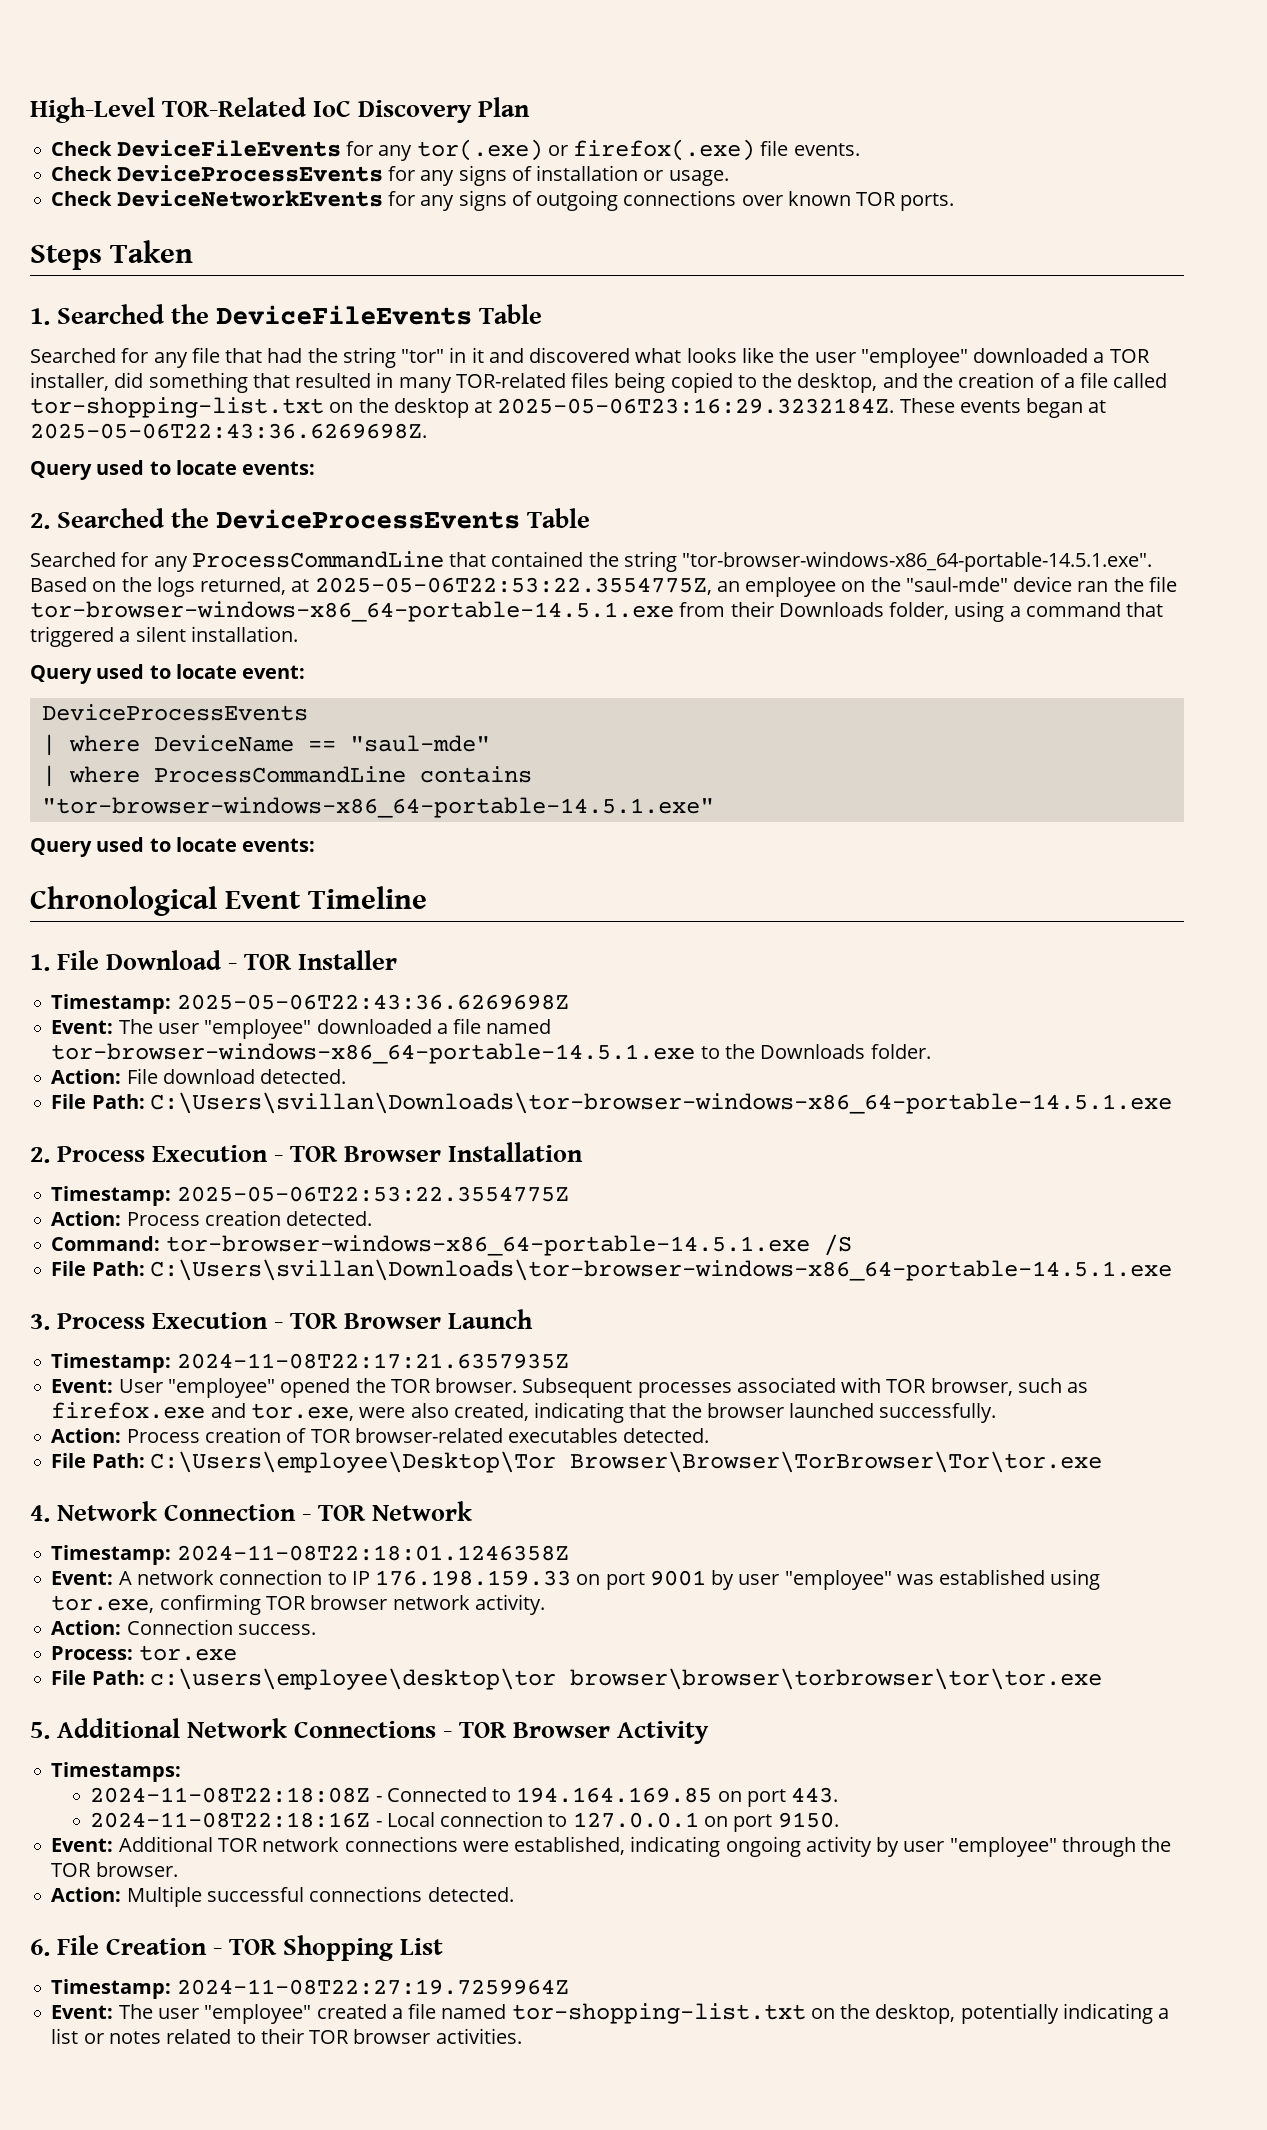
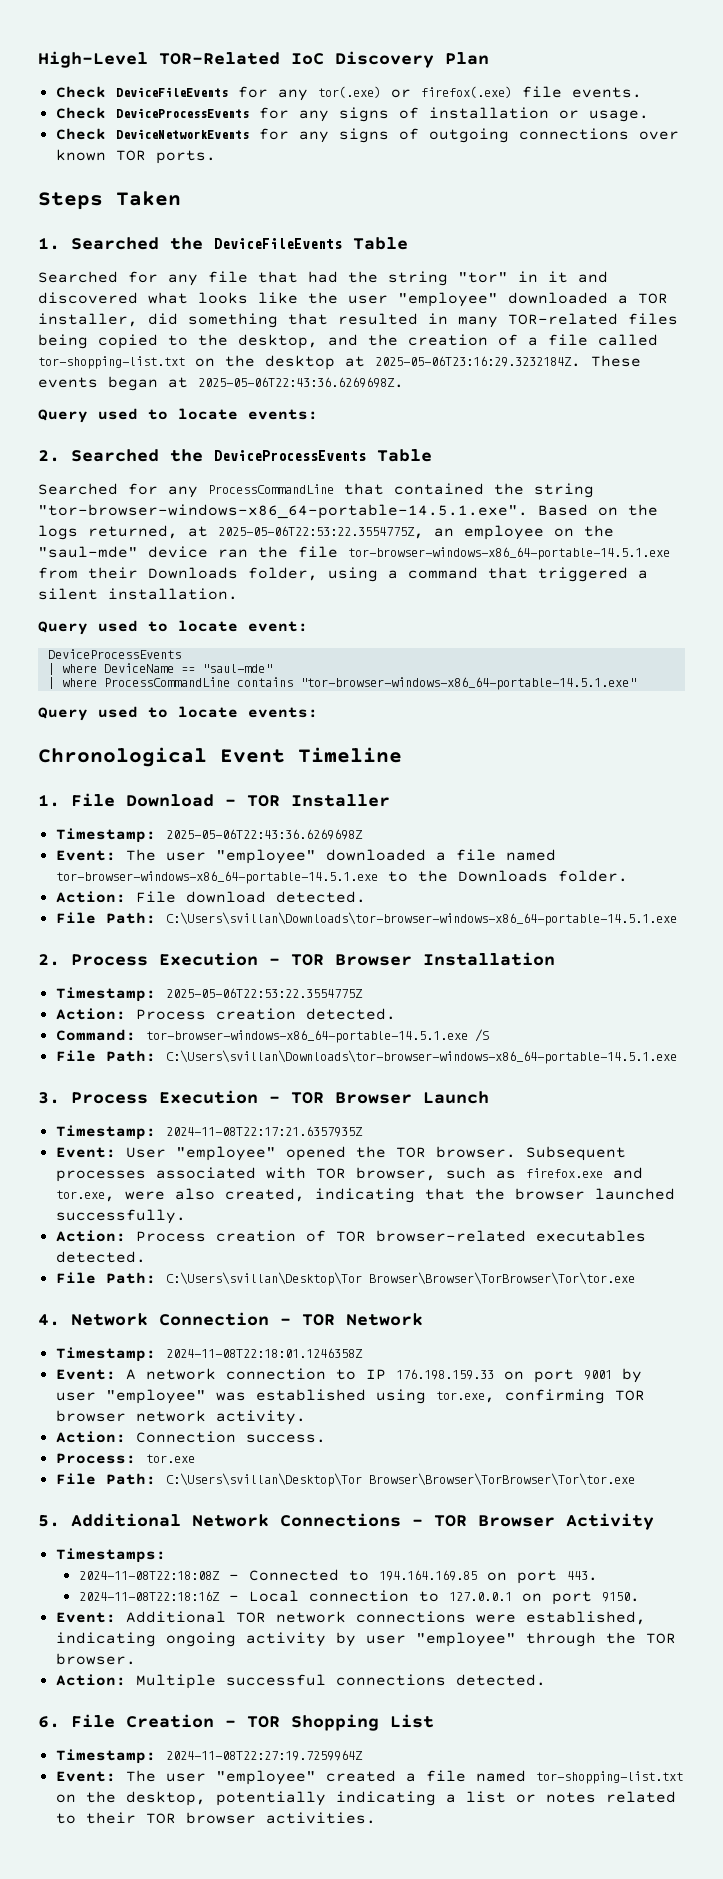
  Action: Process creation of TOR browser-related executables detected.
- File Path: C:\Users\employee\Desktop\Tor Browser\Browser\TorBrowser\Tor\tor.exe
+ File Path: C:\Users\svillan\Desktop\Tor Browser\Browser\TorBrowser\Tor\tor.exe
  Process: tor.exe
- File Path: c:\users\employee\desktop\tor browser\browser\torbrowser\tor\tor.exe
+ File Path: C:\Users\svillan\Desktop\Tor Browser\Browser\TorBrowser\Tor\tor.exe

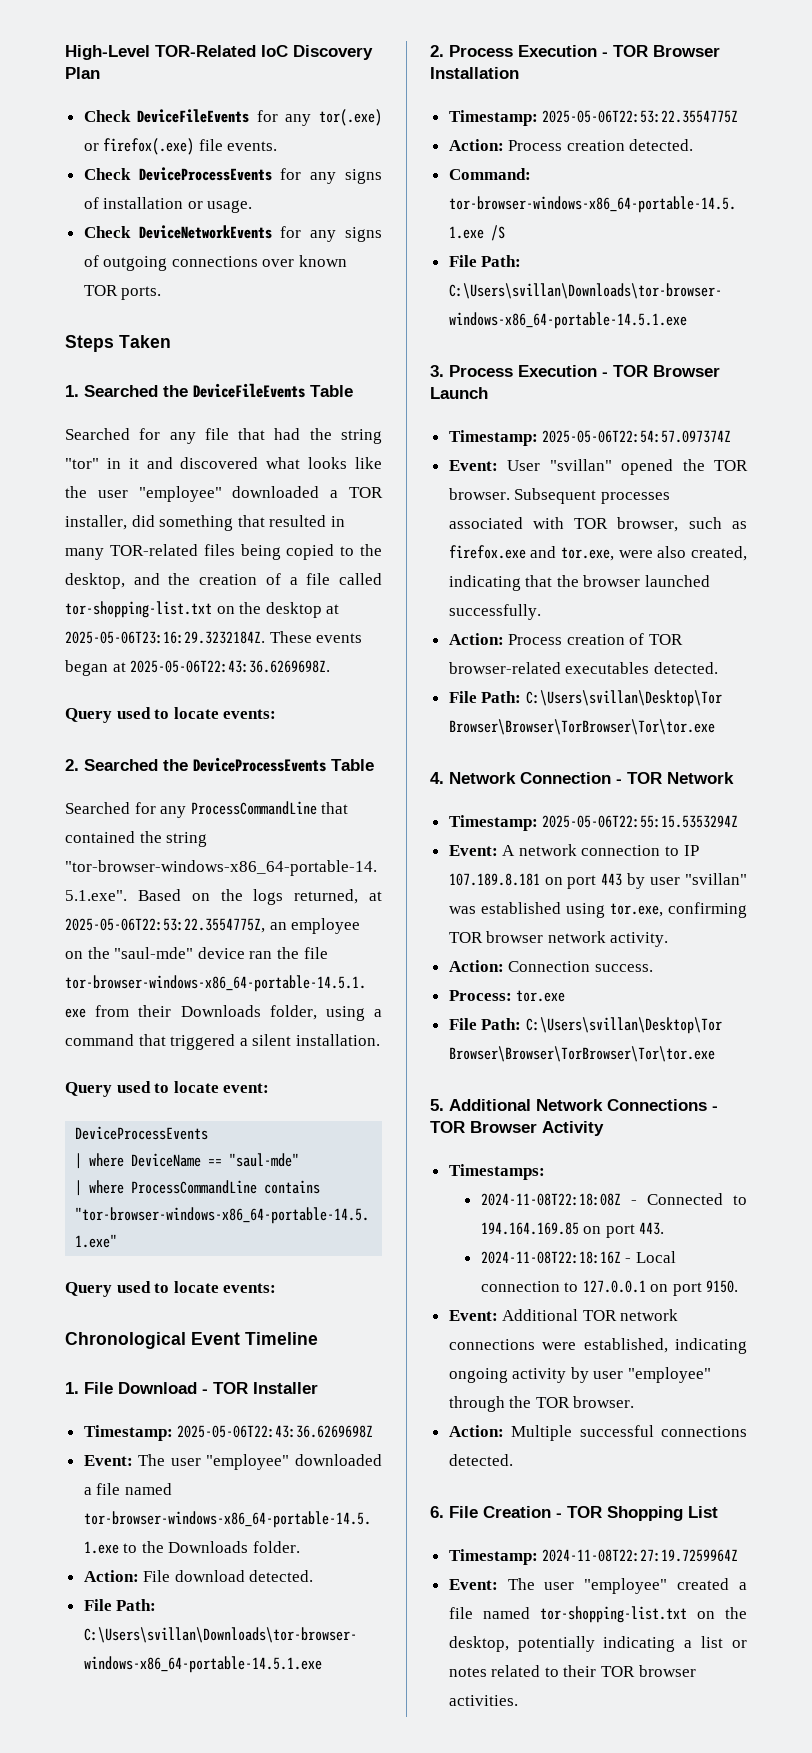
- Timestamp: 2024-11-08T22:17:21.6357935Z
+ Timestamp: 2025-05-06T22:54:57.097374Z
- Event: User "employee" opened the TOR browser.
+ Event: User "svillan" opened the TOR browser.
- Timestamp: 2024-11-08T22:18:01.1246358Z
+ Timestamp: 2025-05-06T22:55:15.5353294Z
- Event: A network connection to IP 176.198.159.33 on port 9001 by user "employee" was established using tor.exe, confirming TOR browser network activity.
+ Event: A network connection to IP 107.189.8.181 on port 443 by user "svillan" was established using tor.exe, confirming TOR browser network activity.

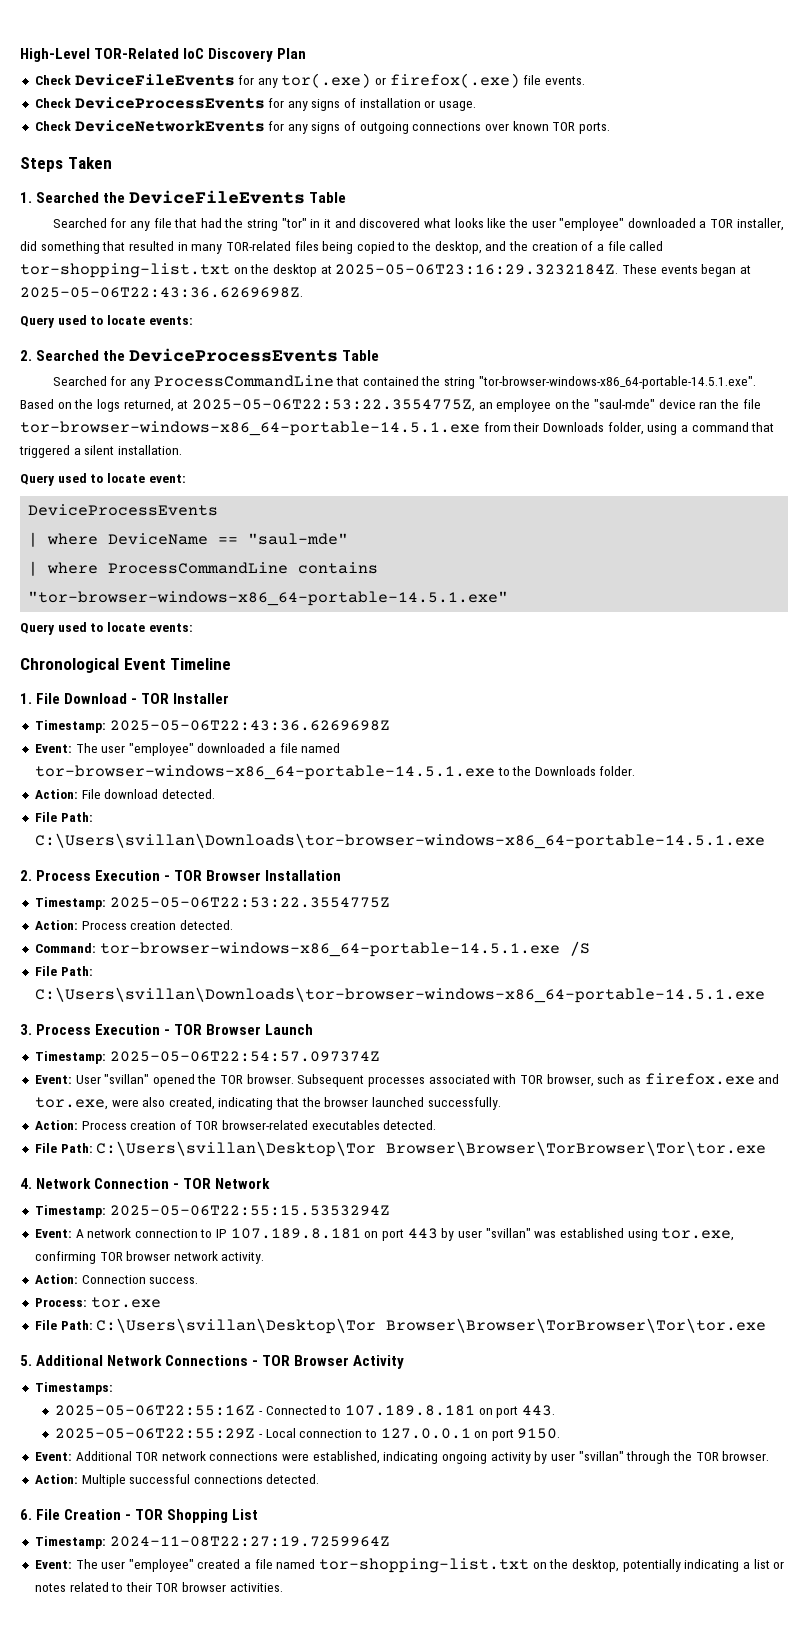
- 2024-11-08T22:18:08Z - Connected to 194.164.169.85 on port 443.
+ 2025-05-06T22:55:16Z - Connected to 107.189.8.181 on port 443.
- 2024-11-08T22:18:16Z - Local connection to 127.0.0.1 on port 9150.
+ 2025-05-06T22:55:29Z - Local connection to 127.0.0.1 on port 9150.
- Event: Additional TOR network connections were established, indicating ongoing activity by user "employee" through the TOR browser.
+ Event: Additional TOR network connections were established, indicating ongoing activity by user "svillan" through the TOR browser.

